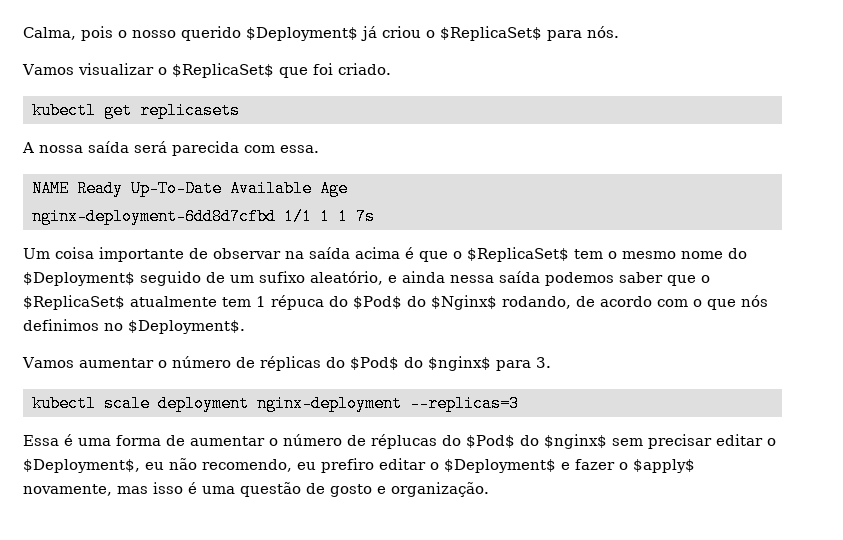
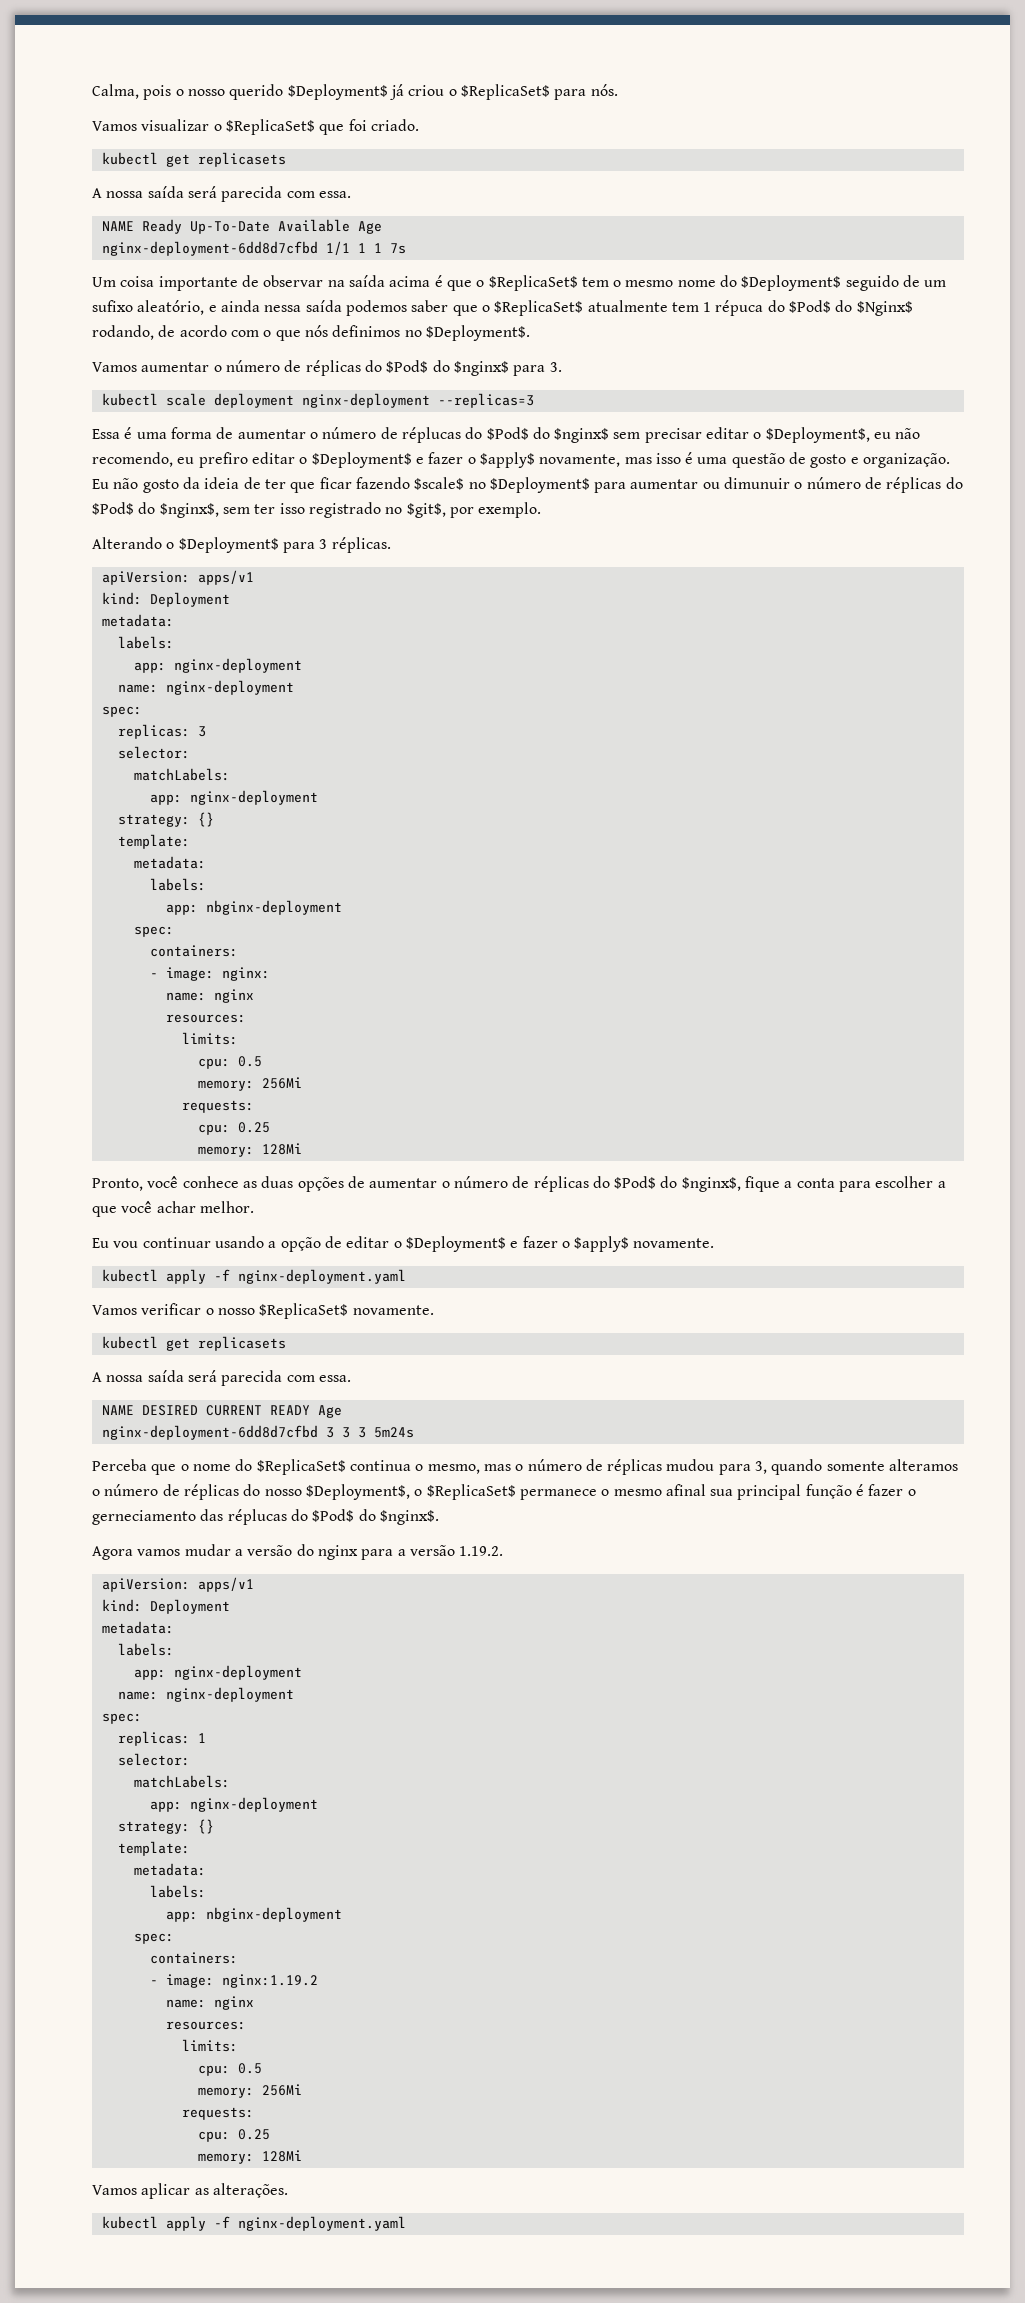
+ Eu não gosto da ideia de ter que ficar fazendo $scale$ no $Deployment$ para aumentar ou dimunuir o número de réplicas do $Pod$ do $nginx$, sem ter isso registrado no $git$, por exemplo.
+ Alterando o $Deployment$ para 3 réplicas.
+ apiVersion: apps/v1
+ kind: Deployment
+ metadata:
+ labels:
+ app: nginx-deployment
+ name: nginx-deployment
+ spec:
+ replicas: 3
+ selector:
+ matchLabels:
+ app: nginx-deployment
+ strategy: {}
+ template:
+ metadata:
+ labels:
+ app: nbginx-deployment
+ spec:
+ containers:
+ - image: nginx:
+ name: nginx
+ resources:
+ limits:
+ cpu: 0.5
+ memory: 256Mi
+ requests:
+ cpu: 0.25
+ memory: 128Mi
+ Pronto, você conhece as duas opções de aumentar o número de réplicas do $Pod$ do $nginx$, fique a conta para escolher a que você achar melhor.
+ Eu vou continuar usando a opção de editar o $Deployment$ e fazer o $apply$ novamente.
+ kubectl apply -f nginx-deployment.yaml
+ Vamos verificar o nosso $ReplicaSet$ novamente.
+ kubectl get replicasets
+ A nossa saída será parecida com essa.
+ NAME DESIRED CURRENT READY Age
+ nginx-deployment-6dd8d7cfbd 3 3 3 5m24s
+ Perceba que o nome do $ReplicaSet$ continua o mesmo, mas o número de réplicas mudou para 3, quando somente alteramos o número de réplicas do nosso $Deployment$, o $ReplicaSet$ permanece o mesmo afinal sua principal função é fazer o gerneciamento das réplucas do $Pod$ do $nginx$.
+ Agora vamos mudar a versão do nginx para a versão 1.19.2.
+ apiVersion: apps/v1
+ kind: Deployment
+ metadata:
+ labels:
+ app: nginx-deployment
+ name: nginx-deployment
+ spec:
+ replicas: 1
+ selector:
+ matchLabels:
+ app: nginx-deployment
+ strategy: {}
+ template:
+ metadata:
+ labels:
+ app: nbginx-deployment
+ spec:
+ containers:
+ - image: nginx:1.19.2
+ name: nginx
+ resources:
+ limits:
+ cpu: 0.5
+ memory: 256Mi
+ requests:
+ cpu: 0.25
+ memory: 128Mi
+ Vamos aplicar as alterações.
+ kubectl apply -f nginx-deployment.yaml

